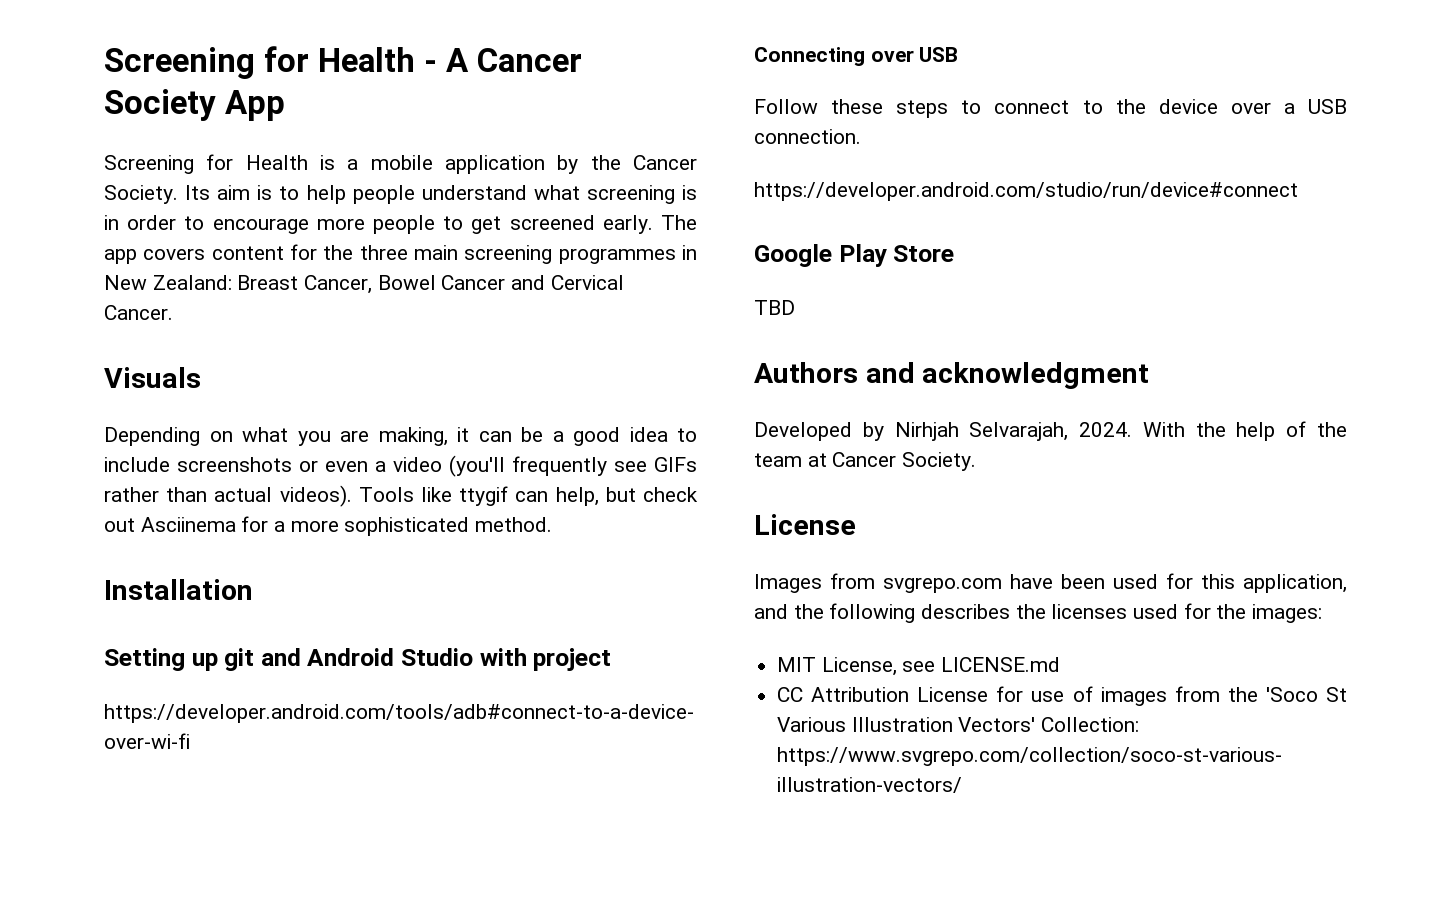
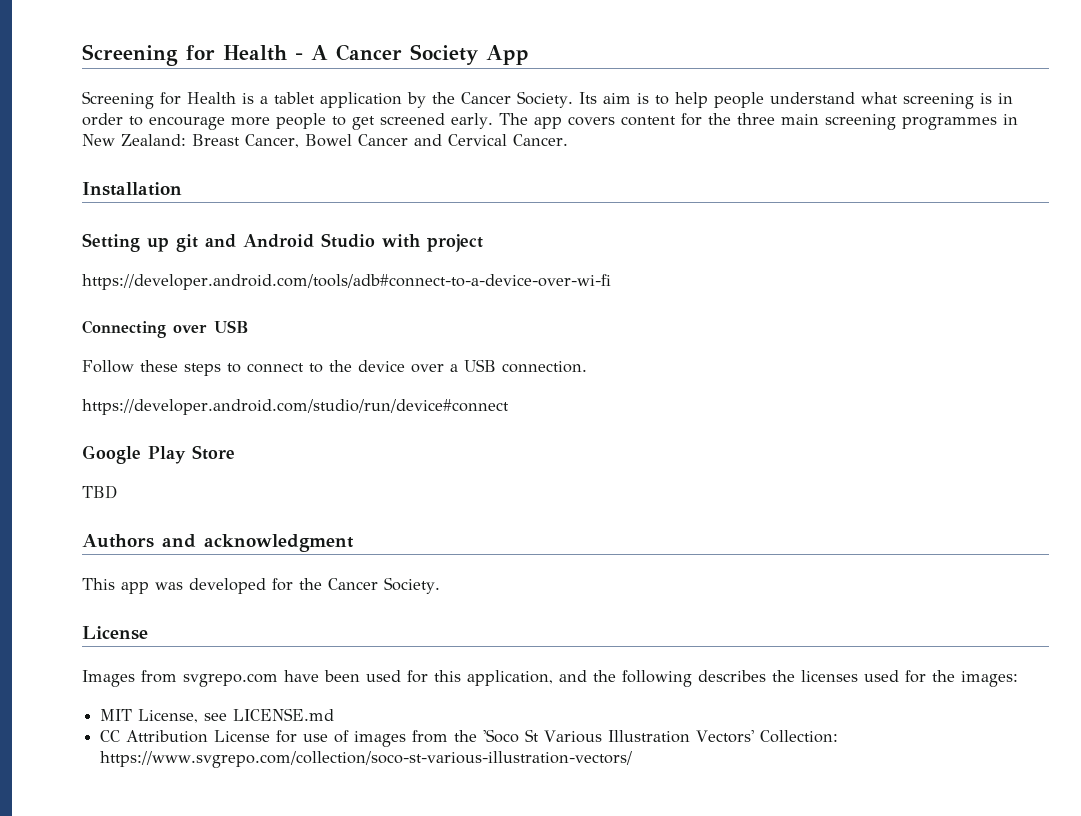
- Screening for Health is a mobile application by the Cancer Society.
+ Screening for Health is a tablet application by the Cancer Society.
- Visuals
- Depending on what you are making, it can be a good idea to include screenshots or even a video (you'll frequently see GIFs rather than actual videos). Tools like ttygif can help, but check out Asciinema for a more sophisticated method.
- Developed by Nirhjah Selvarajah, 2024. With the help of the team at Cancer Society.
+ This app was developed for the Cancer Society.

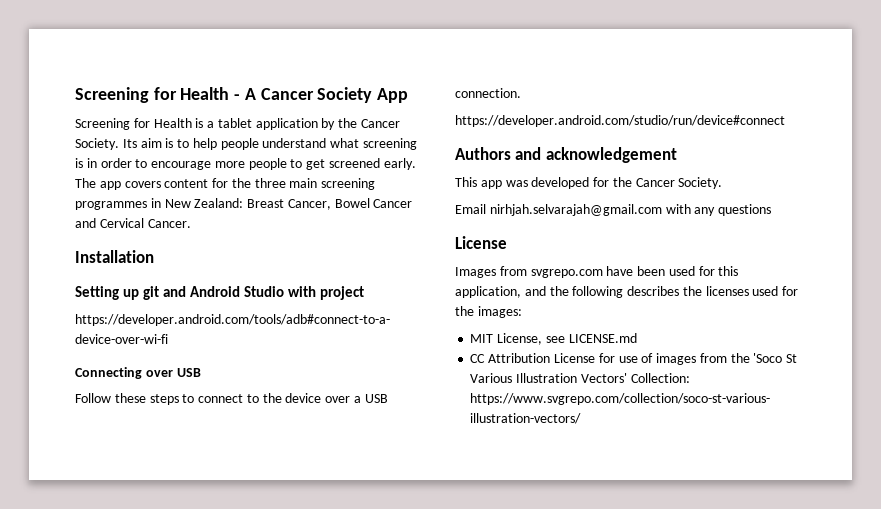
- Google Play Store
- TBD
- Authors and acknowledgment
+ Authors and acknowledgement
+ Email nirhjah.selvarajah@gmail.com with any questions

